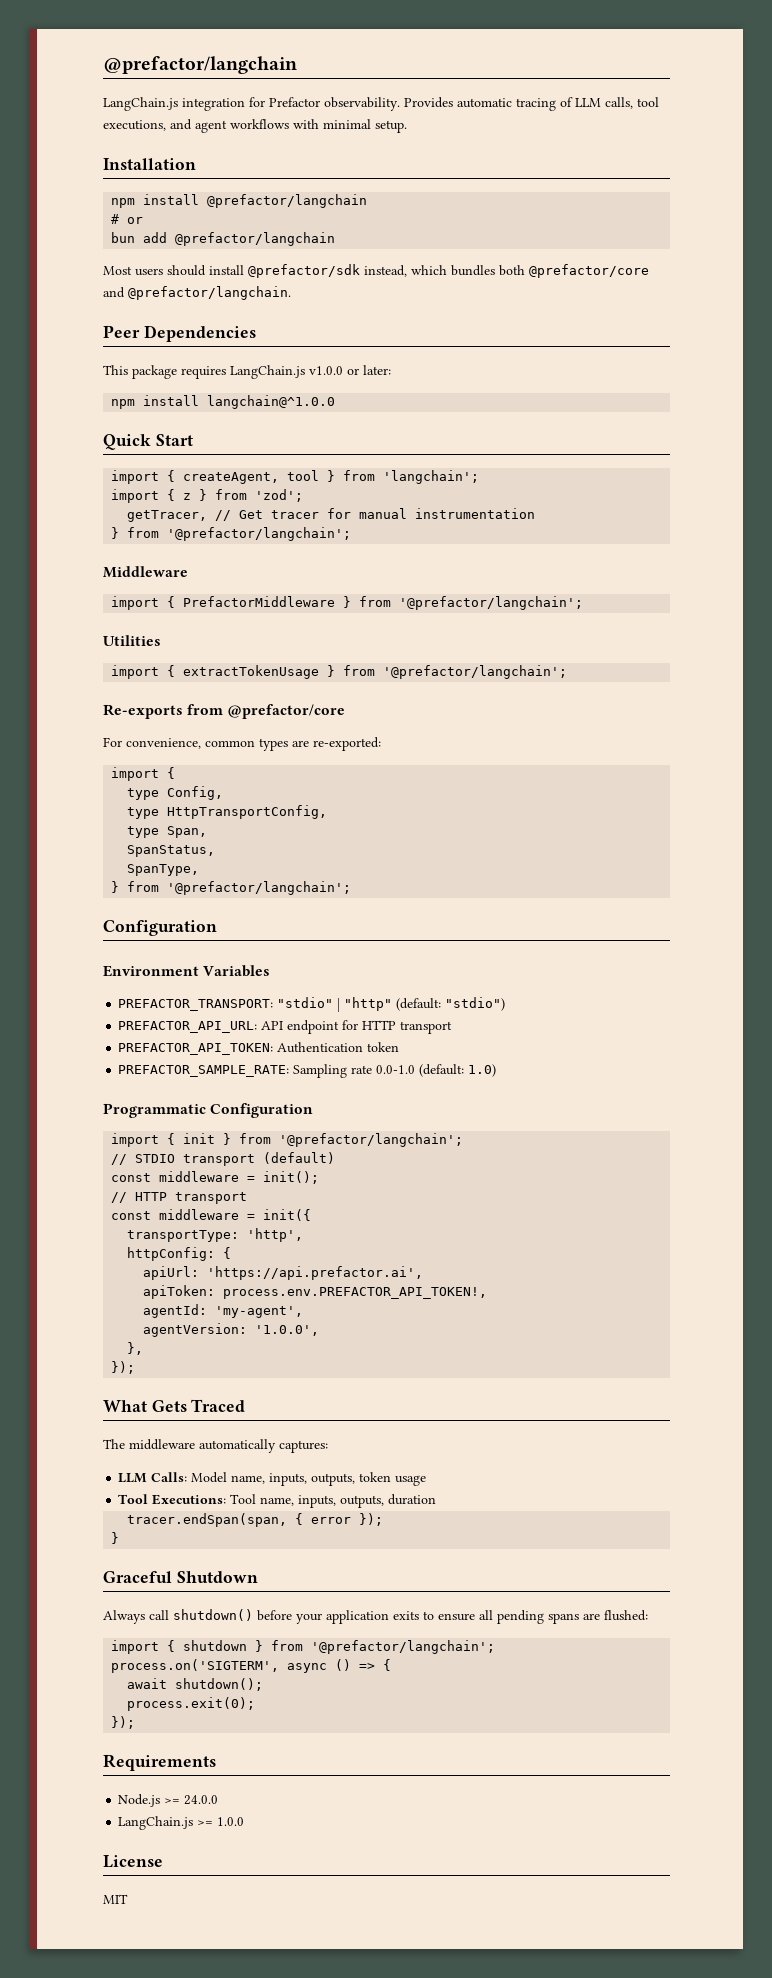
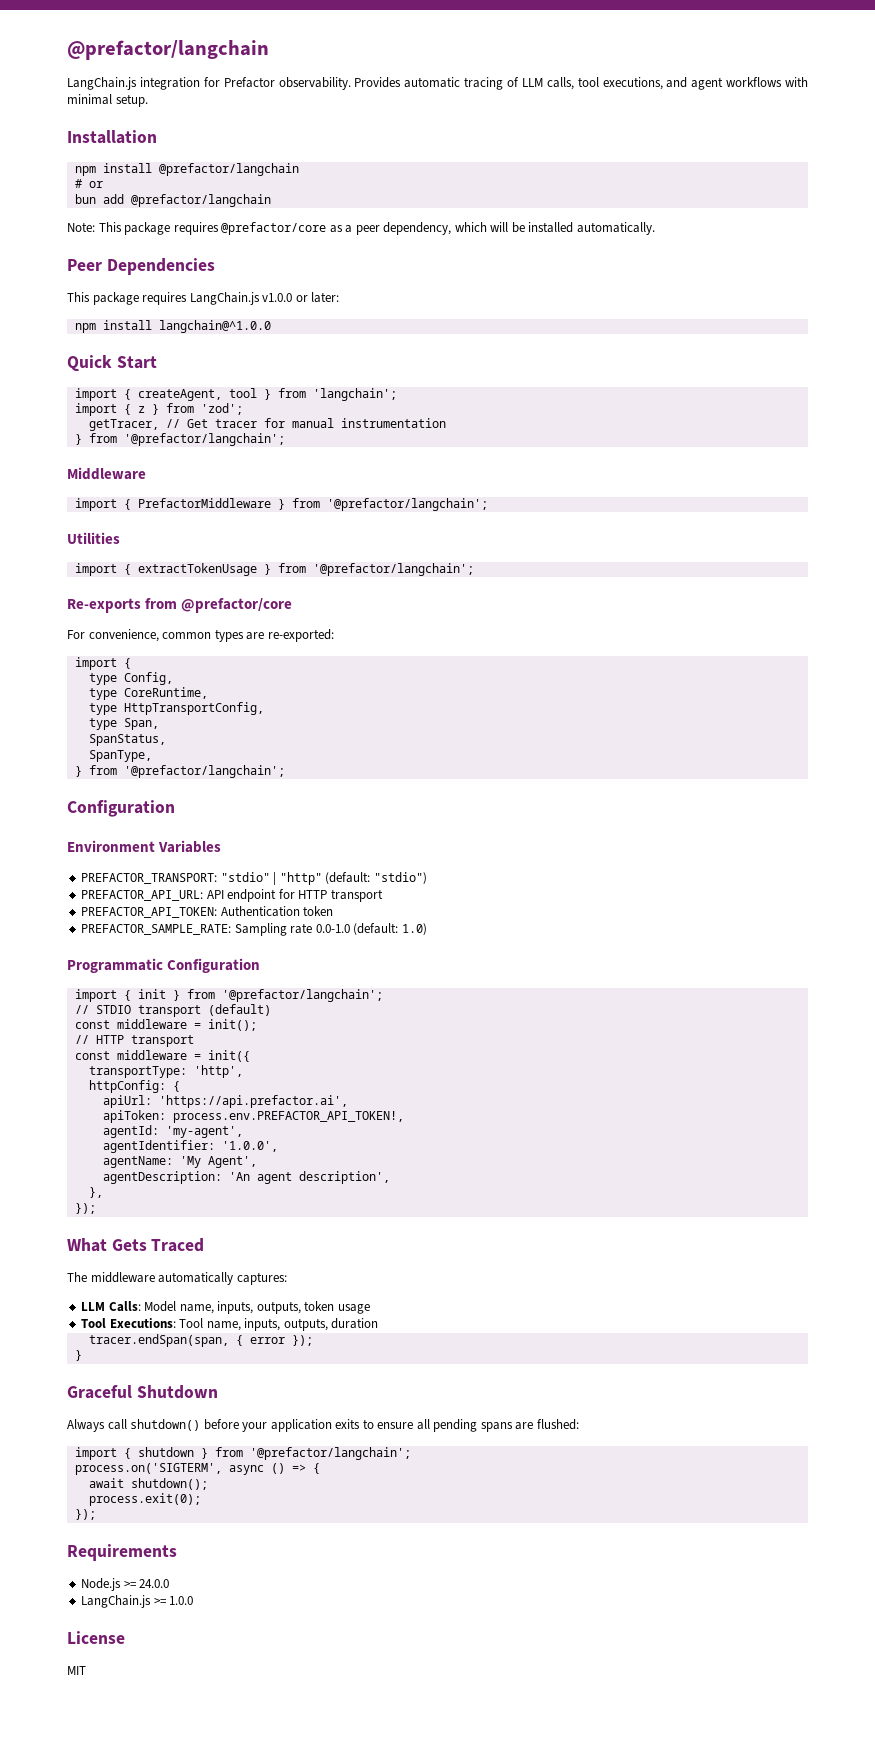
- Most users should install @prefactor/sdk instead, which bundles both @prefactor/core and @prefactor/langchain.
+ Note: This package requires @prefactor/core as a peer dependency, which will be installed automatically.
+ type CoreRuntime,
- agentVersion: '1.0.0',
+ agentIdentifier: '1.0.0',
+ agentName: 'My Agent',
+ agentDescription: 'An agent description',

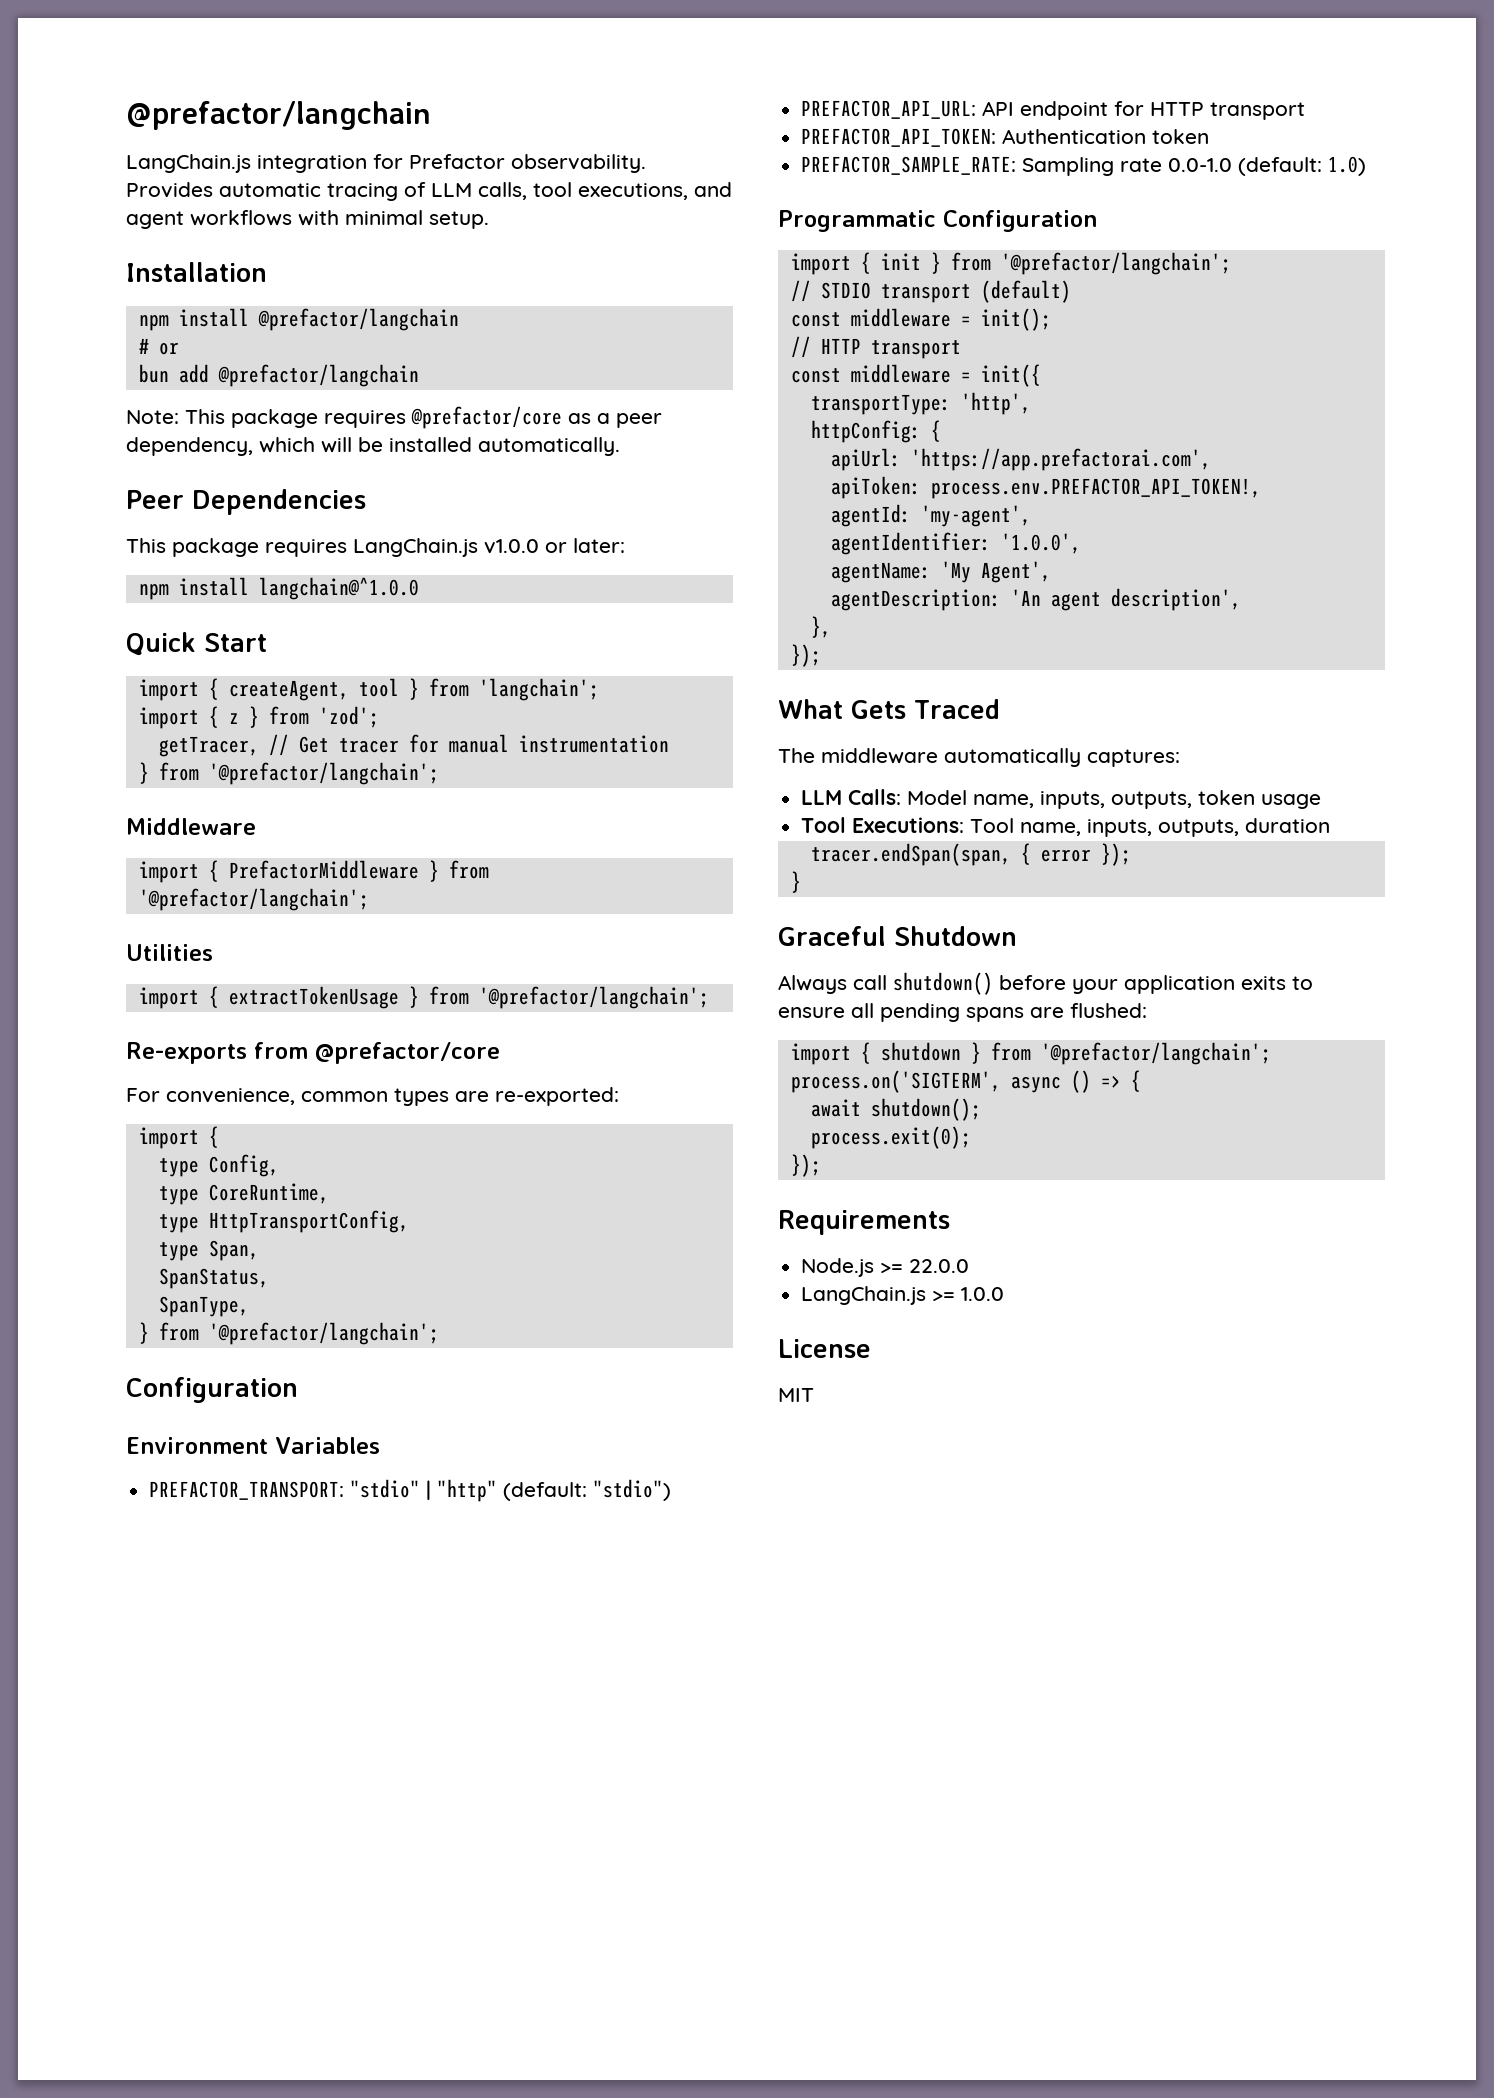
- apiUrl: 'https://api.prefactor.ai',
+ apiUrl: 'https://app.prefactorai.com',
- Node.js >= 24.0.0
+ Node.js >= 22.0.0

